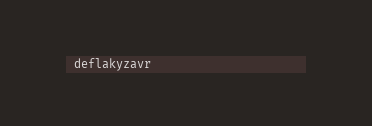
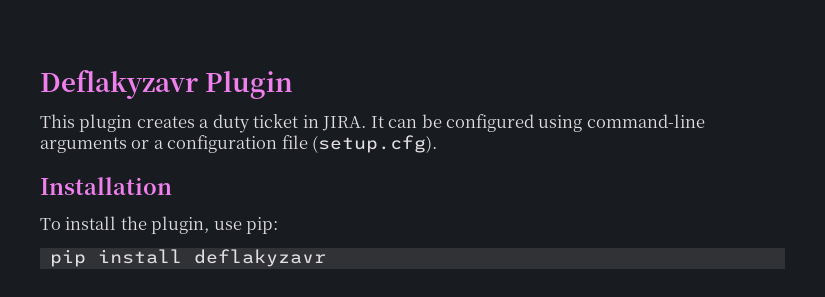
- deflakyzavr
+ Deflakyzavr Plugin
+ This plugin creates a duty ticket in JIRA. It can be configured using command-line arguments or a configuration file (setup.cfg).
+ Installation
+ To install the plugin, use pip:
+ pip install deflakyzavr

